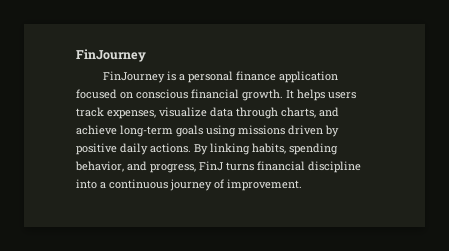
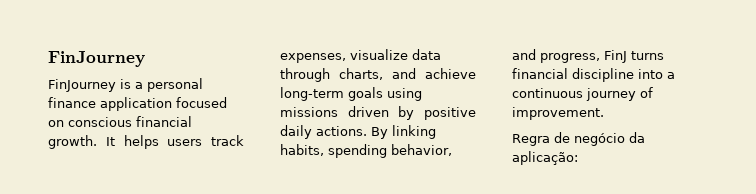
+ Regra de negócio da aplicação:

